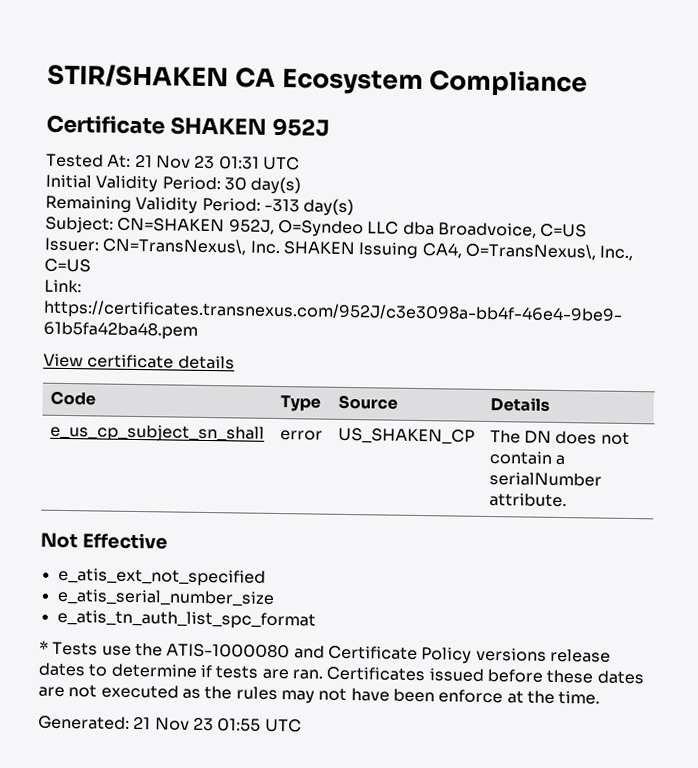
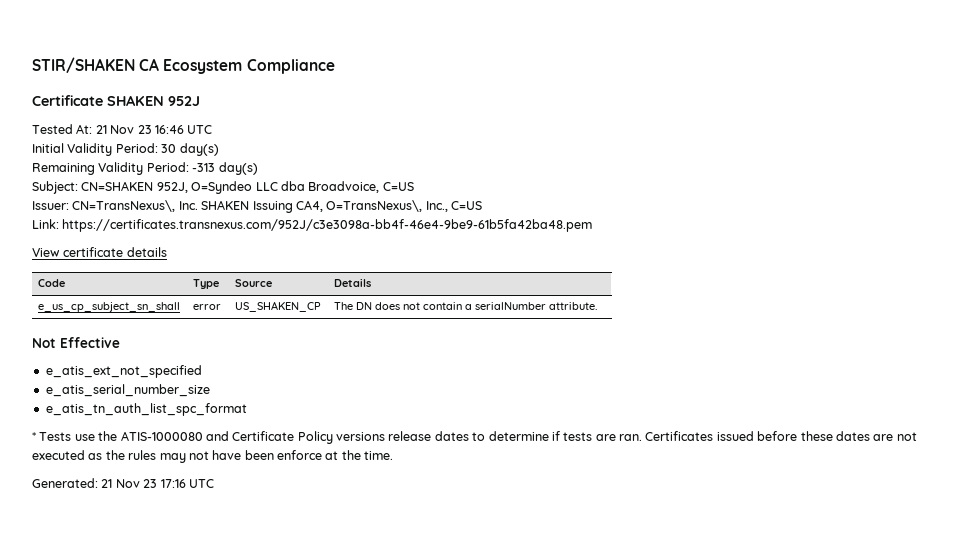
- Tested At: 21 Nov 23 01:31 UTC
+ Tested At: 21 Nov 23 16:46 UTC
- Generated: 21 Nov 23 01:55 UTC
+ Generated: 21 Nov 23 17:16 UTC

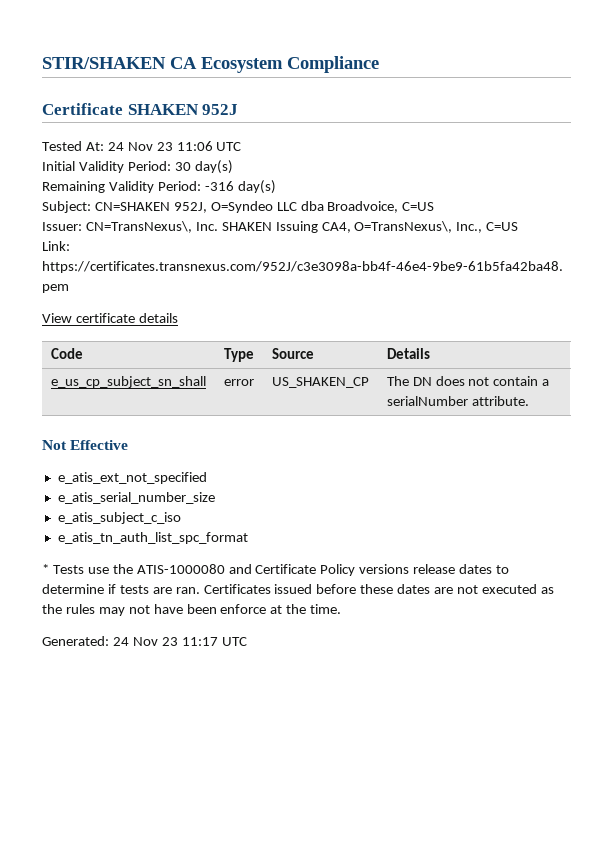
- Tested At: 21 Nov 23 16:46 UTC
+ Tested At: 24 Nov 23 11:06 UTC
- Remaining Validity Period: -313 day(s)
+ Remaining Validity Period: -316 day(s)
+ e_atis_subject_c_iso
- Generated: 21 Nov 23 17:16 UTC
+ Generated: 24 Nov 23 11:17 UTC

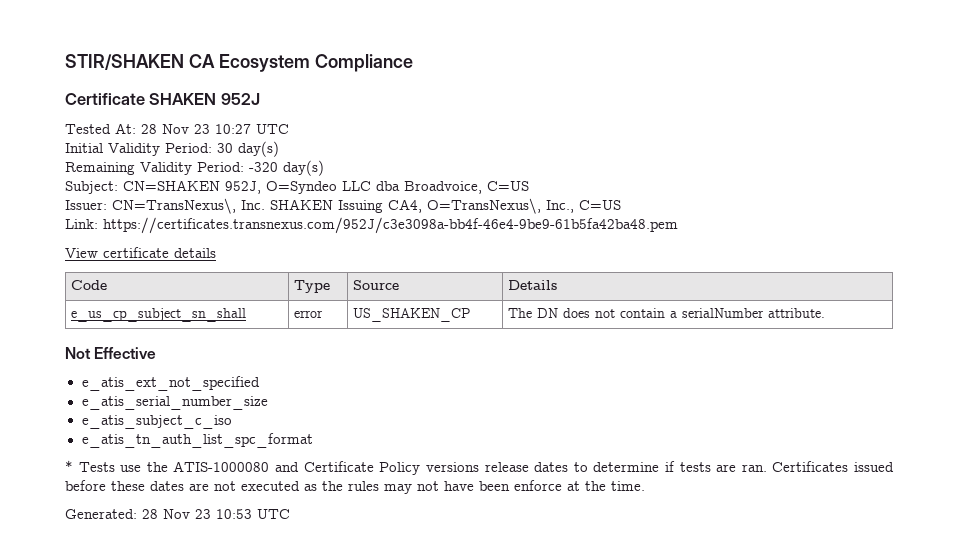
- Tested At: 24 Nov 23 11:06 UTC
+ Tested At: 28 Nov 23 10:27 UTC
- Remaining Validity Period: -316 day(s)
+ Remaining Validity Period: -320 day(s)
- Generated: 24 Nov 23 11:17 UTC
+ Generated: 28 Nov 23 10:53 UTC

